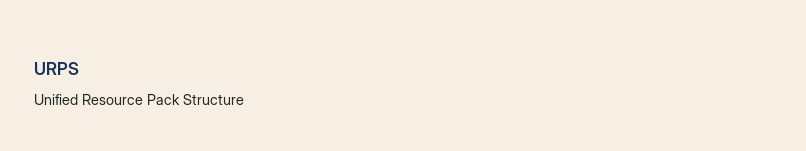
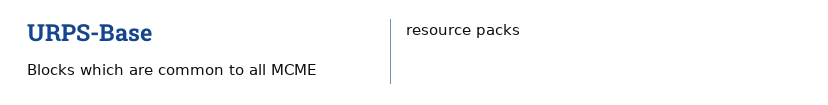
- URPS
- Unified Resource Pack Structure
+ URPS-Base
+ Blocks which are common to all MCME resource packs

